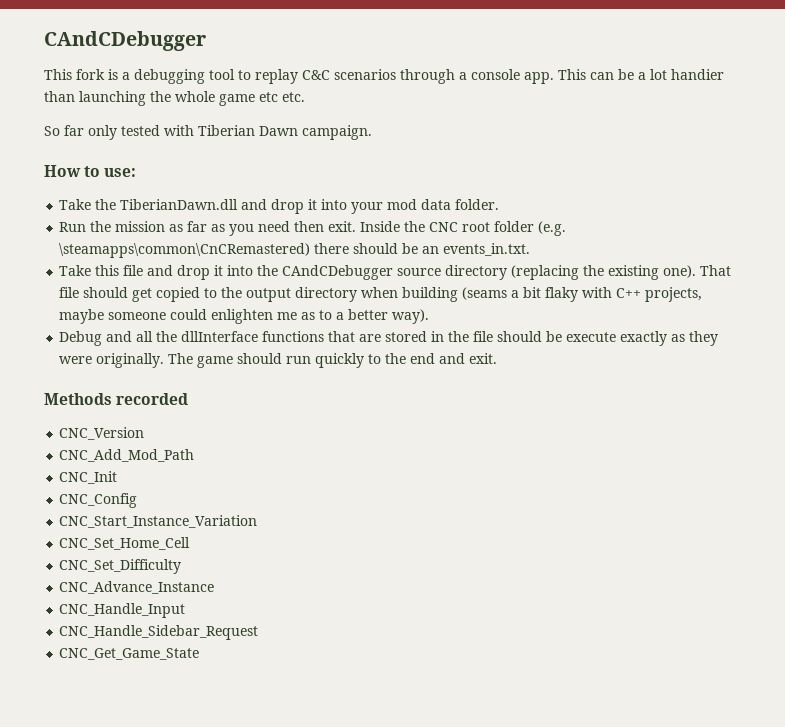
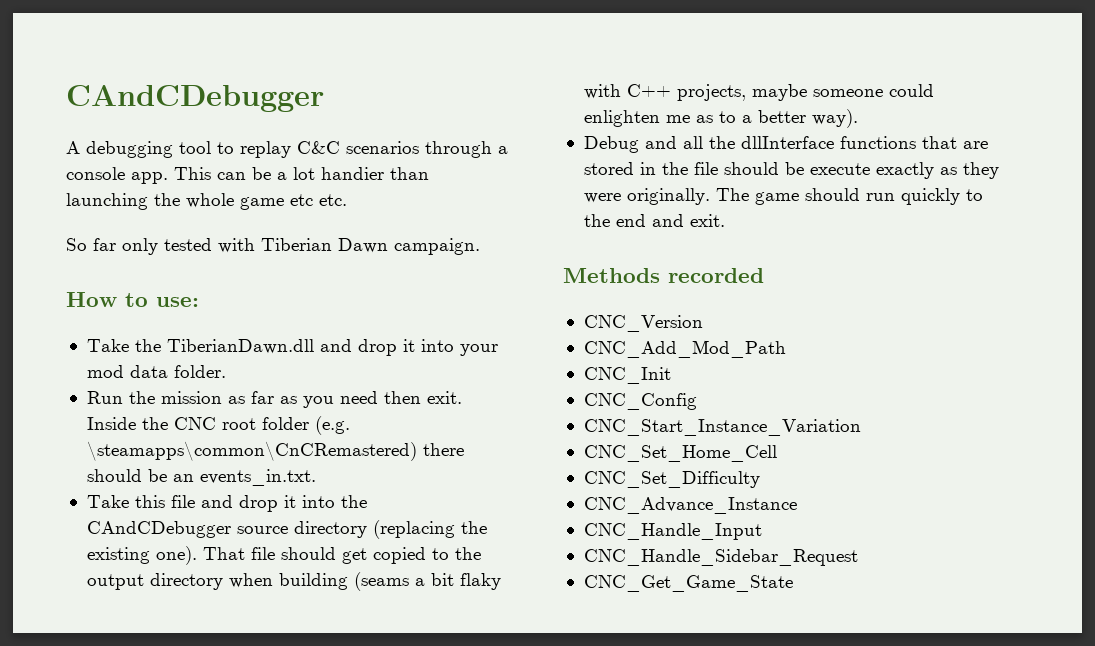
- This fork is a debugging tool to replay C&C scenarios through a console app.
+ A debugging tool to replay C&C scenarios through a console app.

